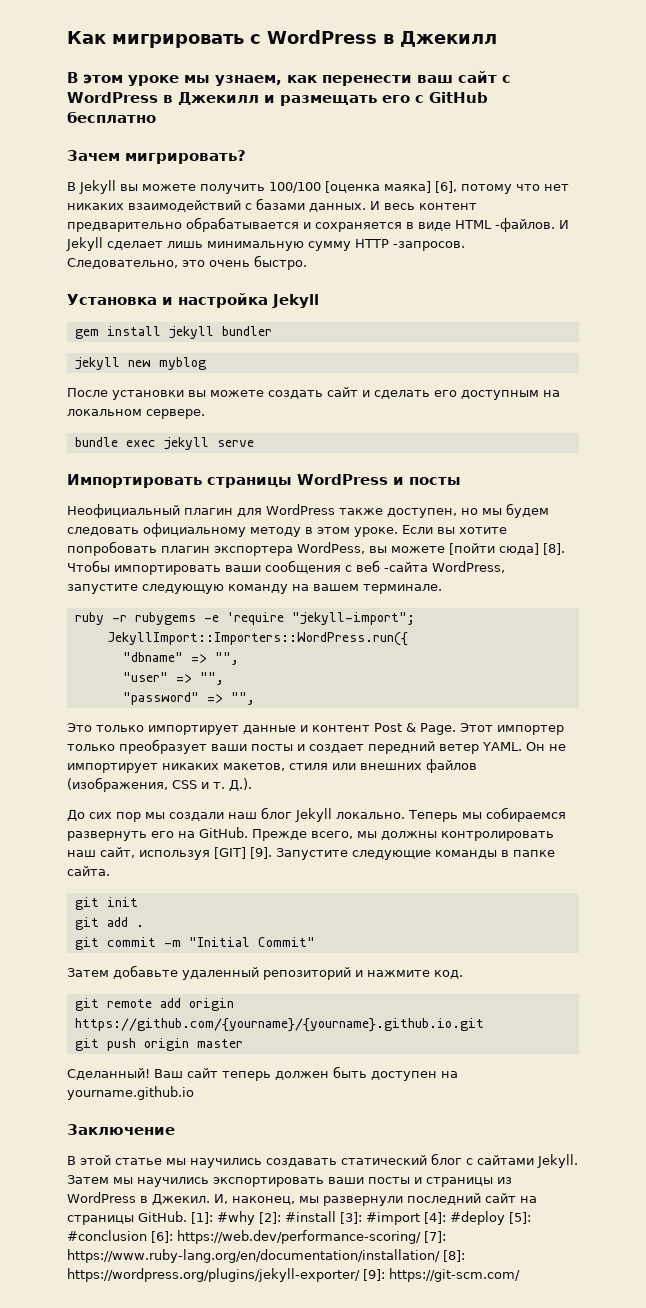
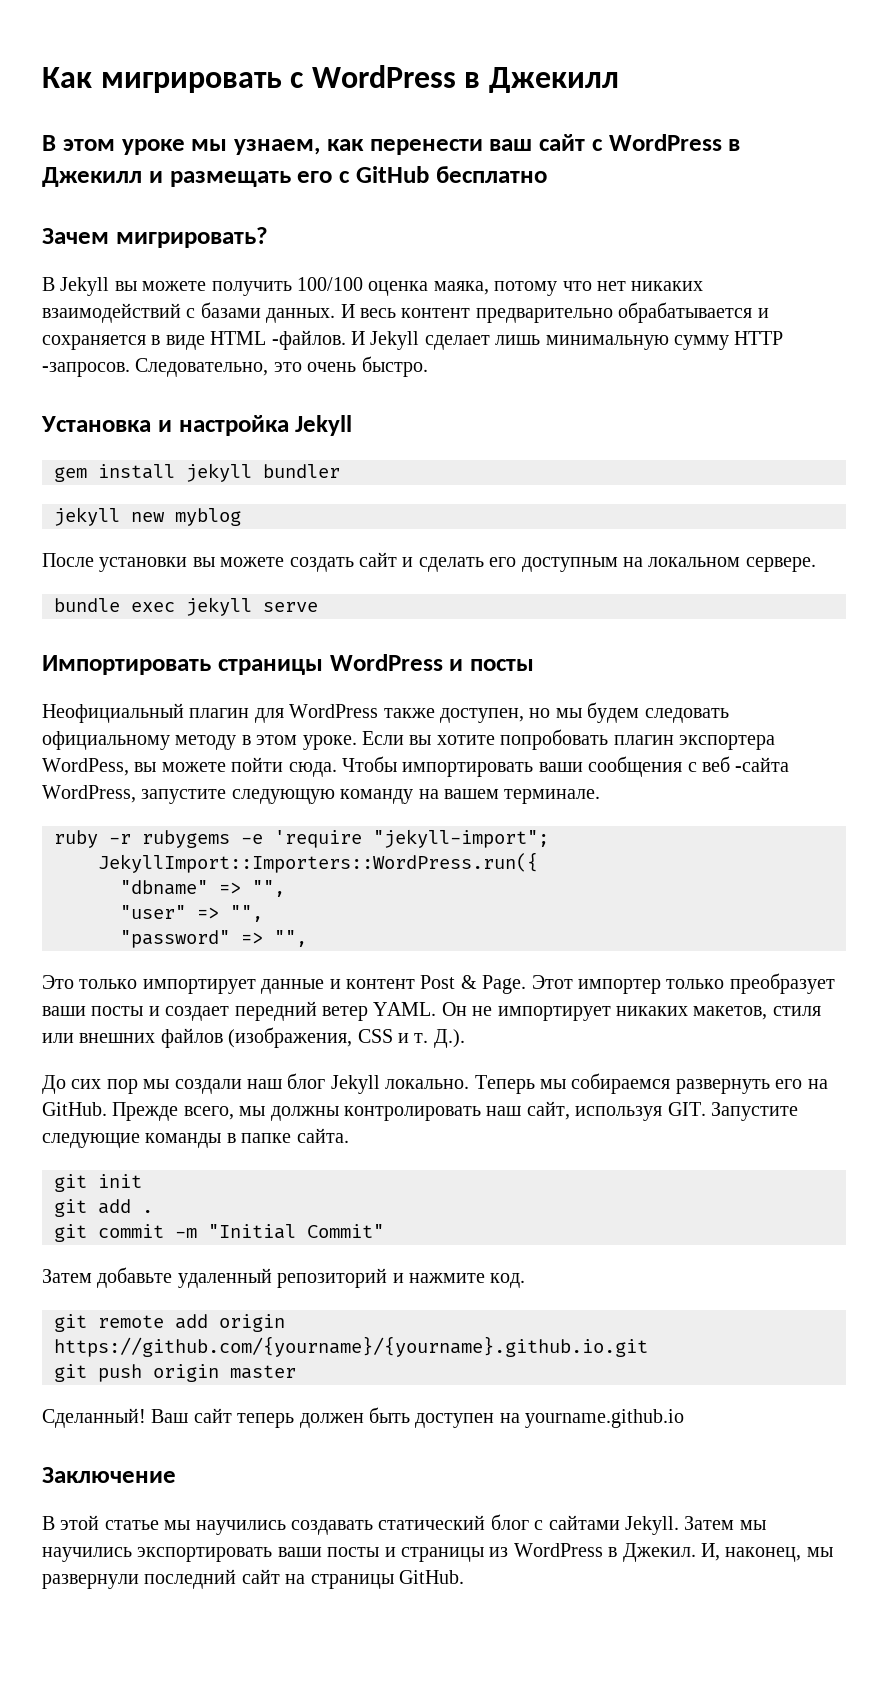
- В Jekyll вы можете получить 100/100 [оценка маяка] [6], потому что нет никаких взаимодействий с базами данных.
+ В Jekyll вы можете получить 100/100 оценка маяка, потому что нет никаких взаимодействий с базами данных.
- Если вы хотите попробовать плагин экспортера WordPess, вы можете [пойти сюда] [8].
+ Если вы хотите попробовать плагин экспортера WordPess, вы можете пойти сюда.
- Прежде всего, мы должны контролировать наш сайт, используя [GIT] [9]. Запустите следующие команды в папке сайта.
+ Прежде всего, мы должны контролировать наш сайт, используя GIT. Запустите следующие команды в папке сайта.
- [1]: #why [2]: #install [3]: #import [4]: #deploy [5]: #conclusion [6]: https://web.dev/performance-scoring/ [7]: https://www.ruby-lang.org/en/documentation/installation/ [8]: https://wordpress.org/plugins/jekyll-exporter/ [9]: https://git-scm.com/

